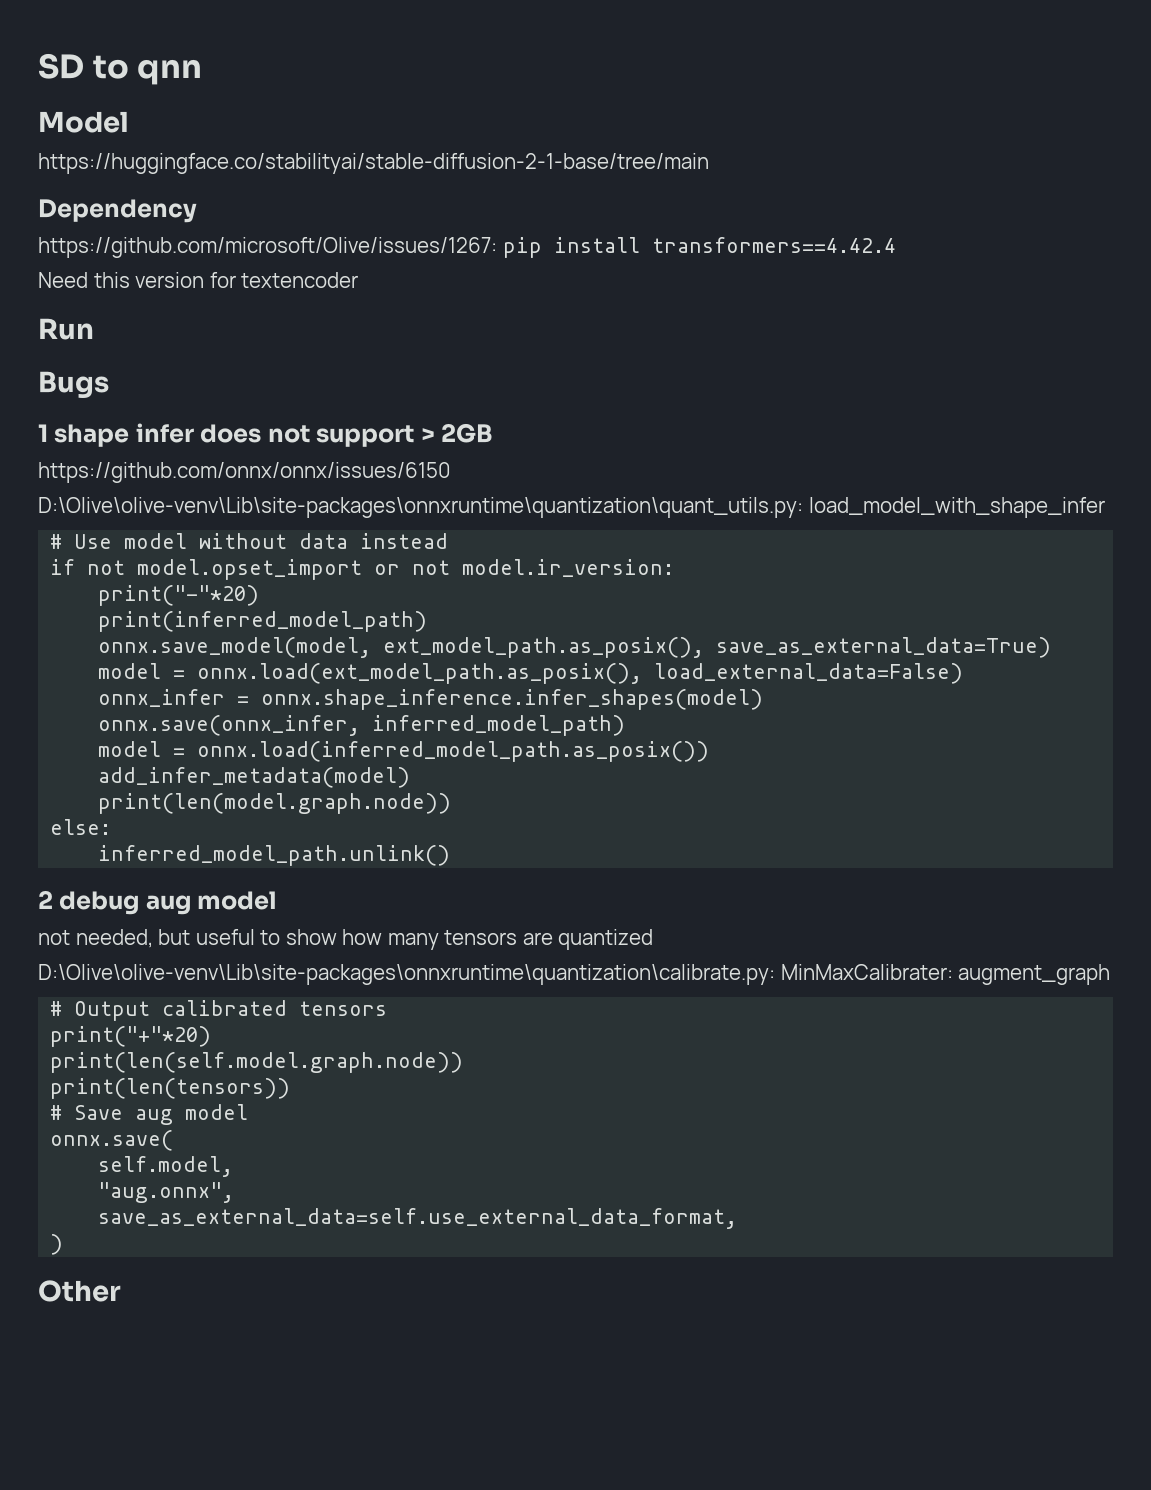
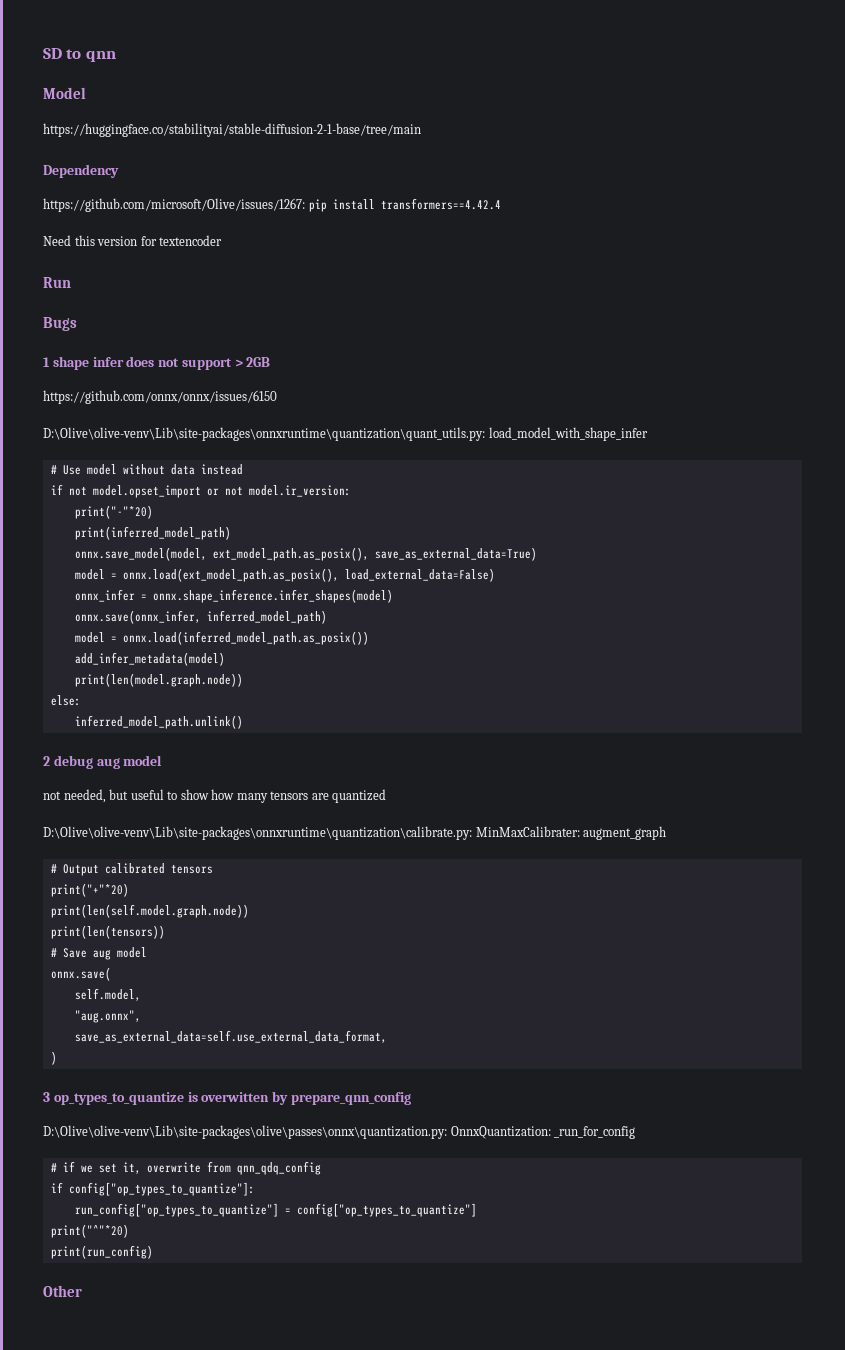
+ 3 op_types_to_quantize is overwitten by prepare_qnn_config
+ D:\Olive\olive-venv\Lib\site-packages\olive\passes\onnx\quantization.py: OnnxQuantization: _run_for_config
+ # if we set it, overwrite from qnn_qdq_config
+ if config["op_types_to_quantize"]:
+ run_config["op_types_to_quantize"] = config["op_types_to_quantize"]
+ print("^"*20)
+ print(run_config)

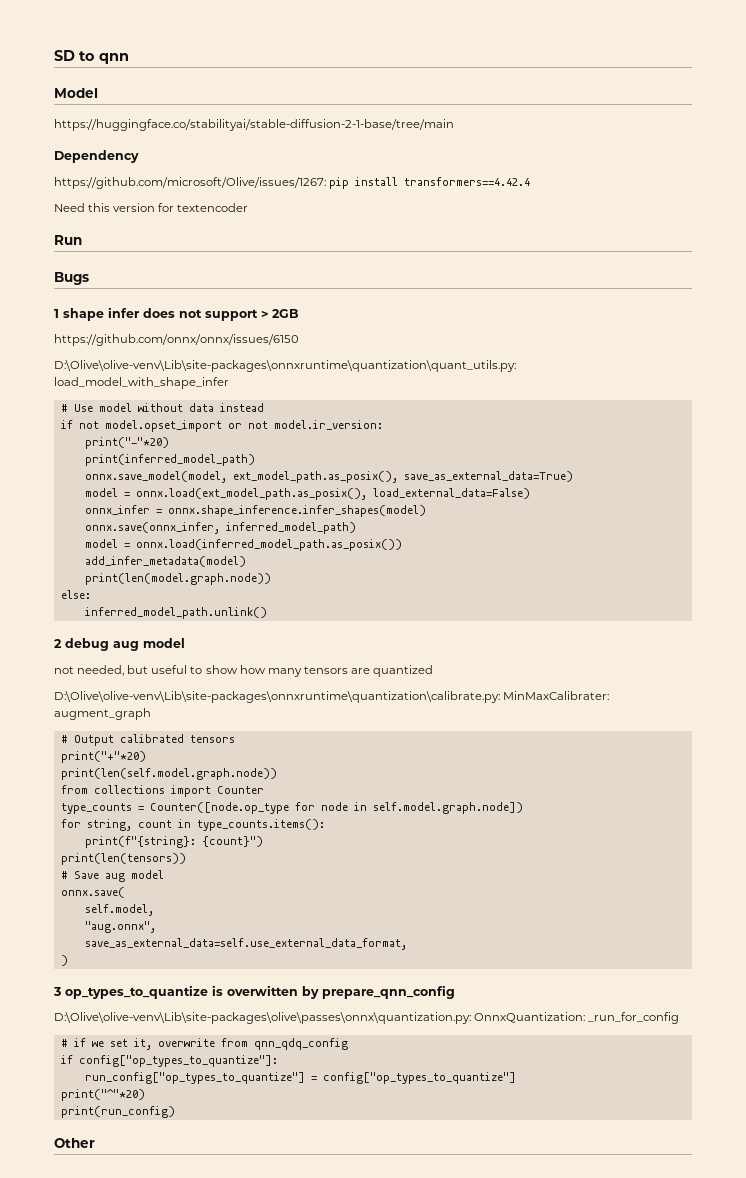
+ from collections import Counter
+ type_counts = Counter([node.op_type for node in self.model.graph.node])
+ for string, count in type_counts.items():
+ print(f"{string}: {count}")

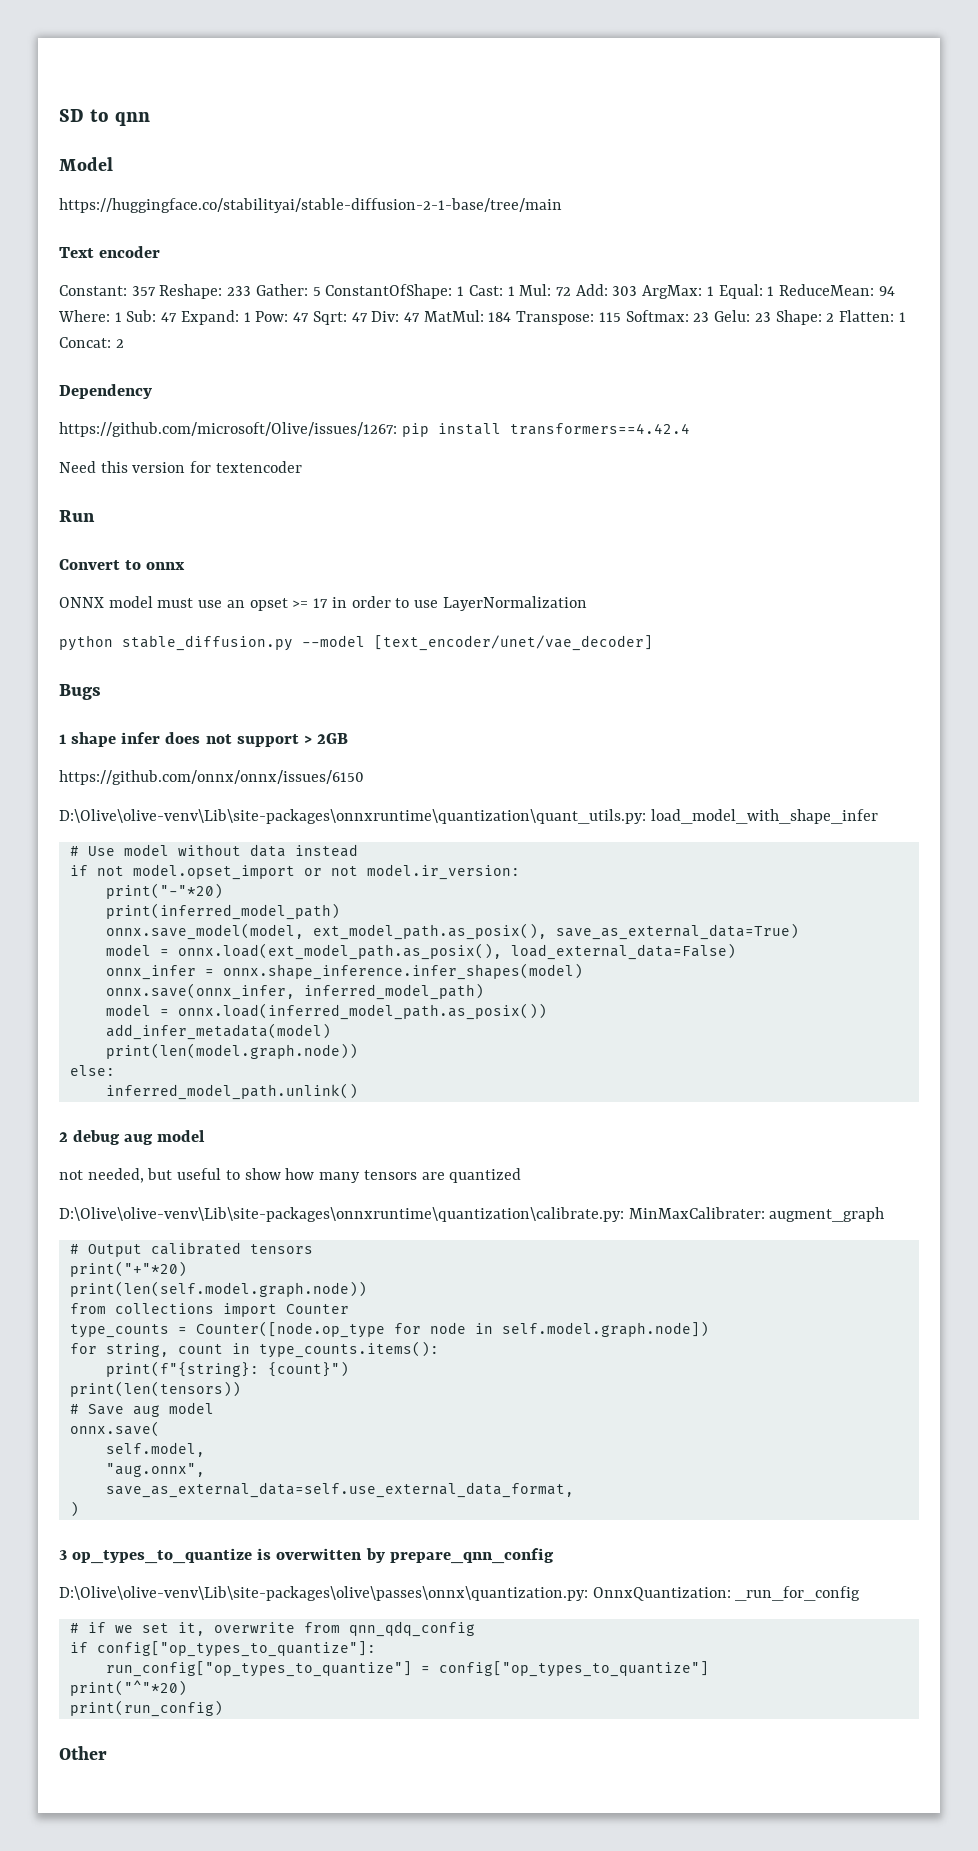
+ Text encoder
+ Constant: 357 Reshape: 233 Gather: 5 ConstantOfShape: 1 Cast: 1 Mul: 72 Add: 303 ArgMax: 1 Equal: 1 ReduceMean: 94 Where: 1 Sub: 47 Expand: 1 Pow: 47 Sqrt: 47 Div: 47 MatMul: 184 Transpose: 115 Softmax: 23 Gelu: 23 Shape: 2 Flatten: 1 Concat: 2
+ Convert to onnx
+ ONNX model must use an opset >= 17 in order to use LayerNormalization
+ python stable_diffusion.py --model [text_encoder/unet/vae_decoder]

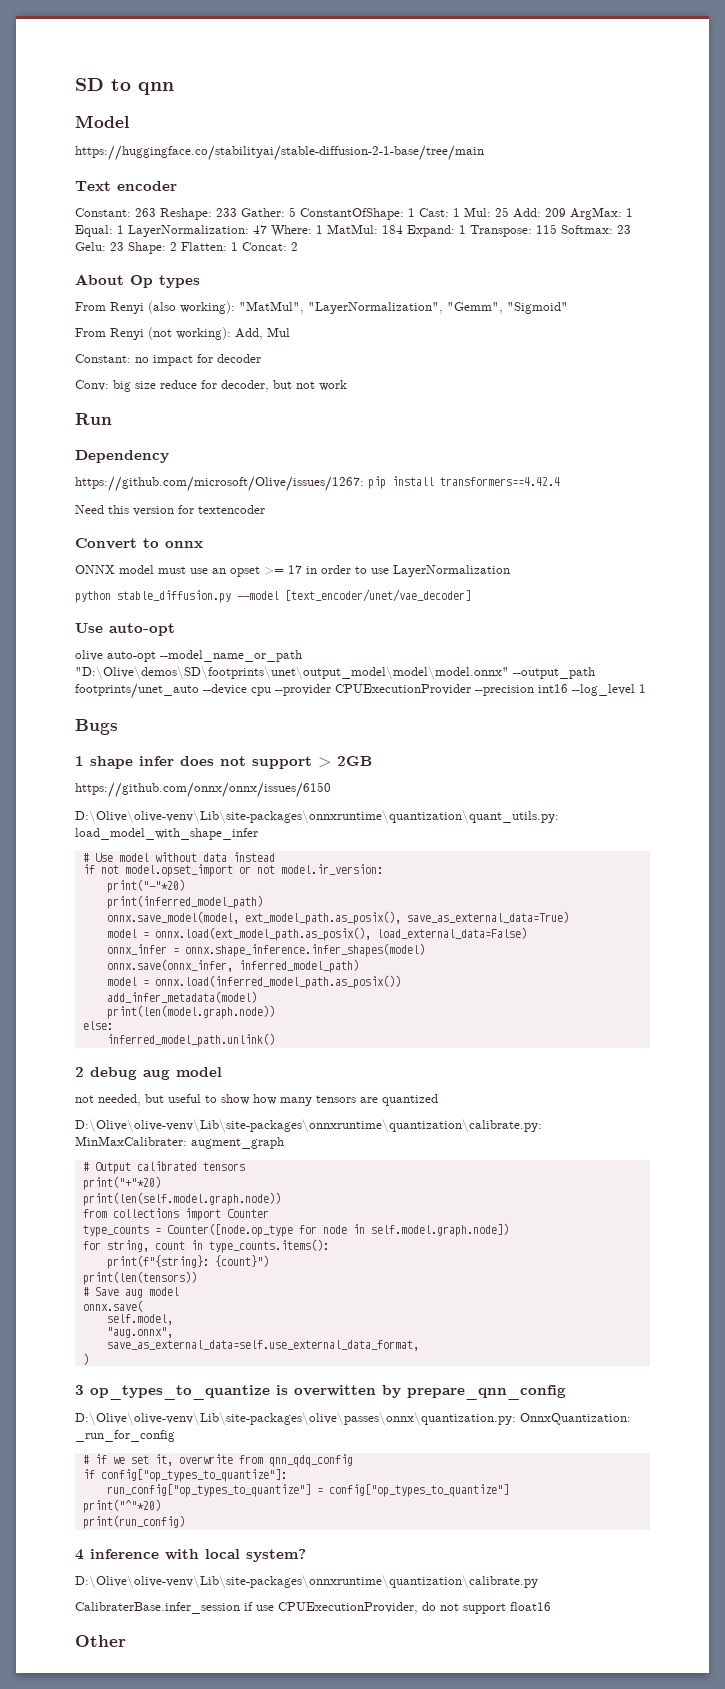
- Constant: 357 Reshape: 233 Gather: 5 ConstantOfShape: 1 Cast: 1 Mul: 72 Add: 303 ArgMax: 1 Equal: 1 ReduceMean: 94 Where: 1 Sub: 47 Expand: 1 Pow: 47 Sqrt: 47 Div: 47 MatMul: 184 Transpose: 115 Softmax: 23 Gelu: 23 Shape: 2 Flatten: 1 Concat: 2
+ Constant: 263 Reshape: 233 Gather: 5 ConstantOfShape: 1 Cast: 1 Mul: 25 Add: 209 ArgMax: 1 Equal: 1 LayerNormalization: 47 Where: 1 MatMul: 184 Expand: 1 Transpose: 115 Softmax: 23 Gelu: 23 Shape: 2 Flatten: 1 Concat: 2
+ About Op types
+ From Renyi (also working): "MatMul", "LayerNormalization", "Gemm", "Sigmoid"
+ From Renyi (not working): Add, Mul
+ Constant: no impact for decoder
+ Conv: big size reduce for decoder, but not work
+ Run
- Run
+ Use auto-opt
+ olive auto-opt --model_name_or_path "D:\Olive\demos\SD\footprints\unet\output_model\model\model.onnx" --output_path footprints/unet_auto --device cpu --provider CPUExecutionProvider --precision int16 --log_level 1
+ 4 inference with local system?
+ D:\Olive\olive-venv\Lib\site-packages\onnxruntime\quantization\calibrate.py
+ CalibraterBase.infer_session if use CPUExecutionProvider, do not support float16

